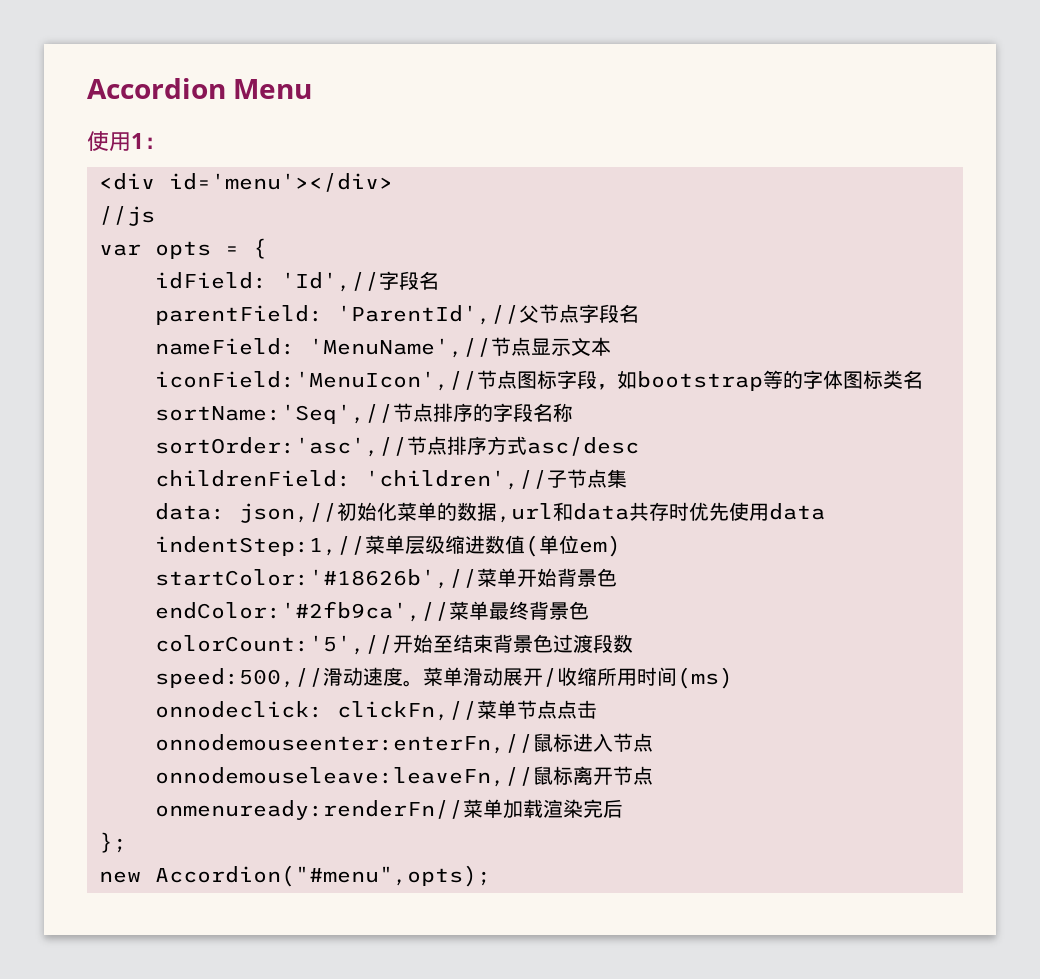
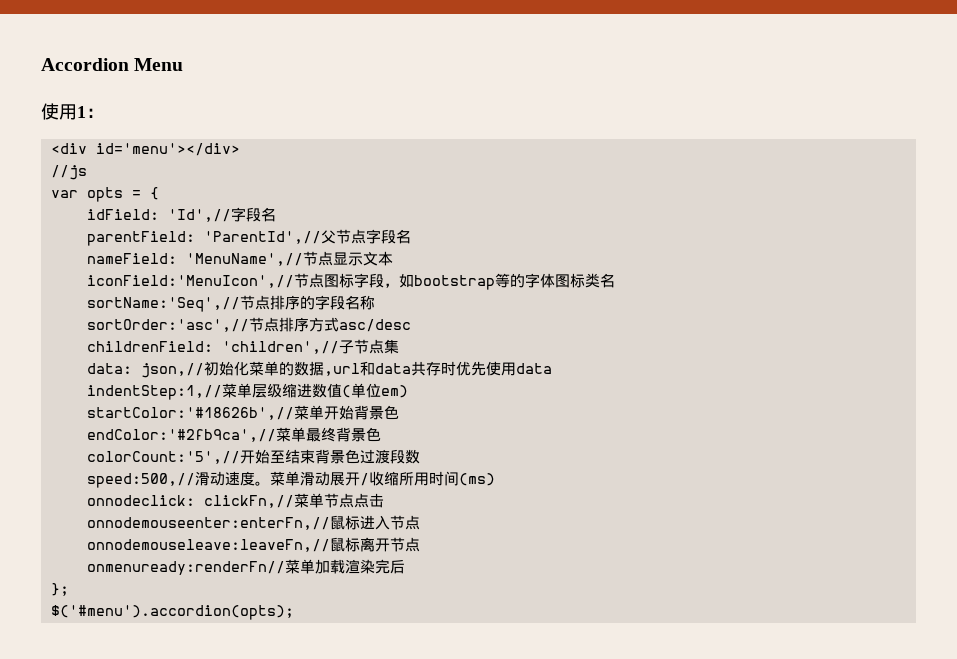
- new Accordion("#menu",opts);
+ $('#menu').accordion(opts);

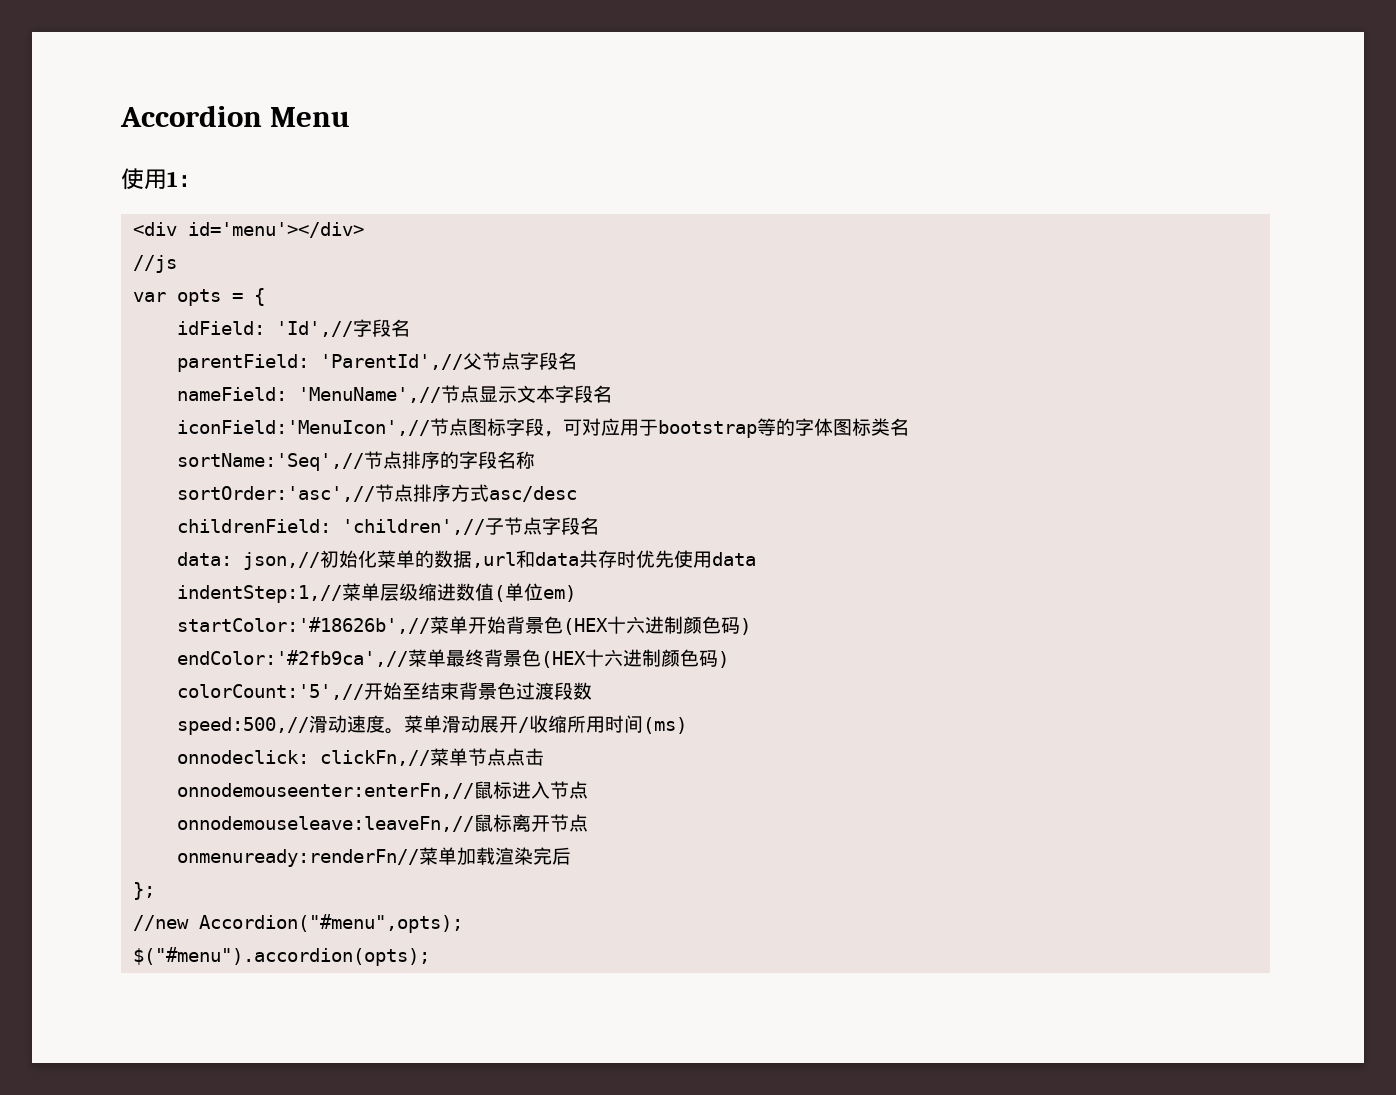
- nameField: 'MenuName',//节点显示文本
+ nameField: 'MenuName',//节点显示文本字段名
- iconField:'MenuIcon',//节点图标字段，如bootstrap等的字体图标类名
+ iconField:'MenuIcon',//节点图标字段，可对应用于bootstrap等的字体图标类名
- childrenField: 'children',//子节点集
+ childrenField: 'children',//子节点字段名
- startColor:'#18626b',//菜单开始背景色
+ startColor:'#18626b',//菜单开始背景色(HEX十六进制颜色码)
- endColor:'#2fb9ca',//菜单最终背景色
+ endColor:'#2fb9ca',//菜单最终背景色(HEX十六进制颜色码)
- $('#menu').accordion(opts);
+ //new Accordion("#menu",opts);
+ $("#menu").accordion(opts);

